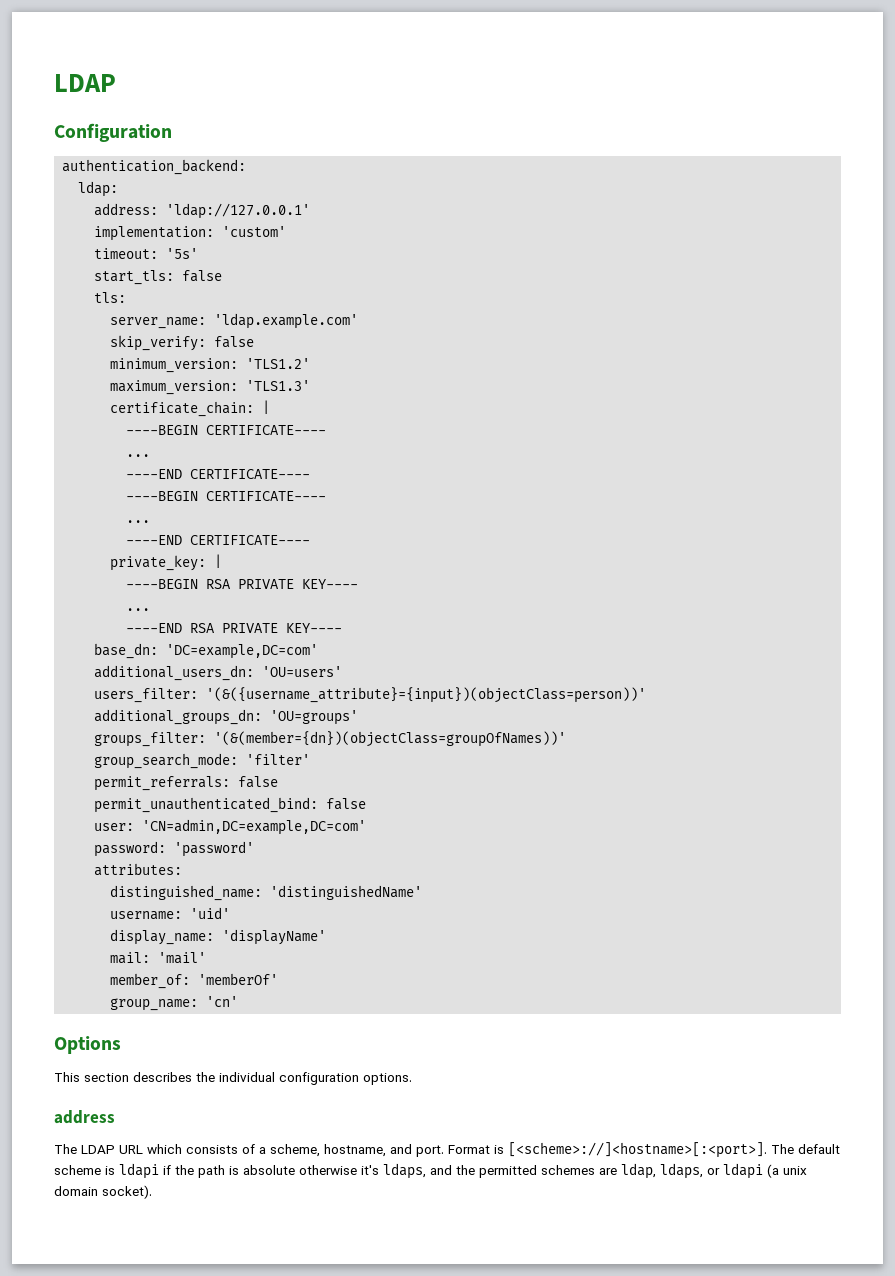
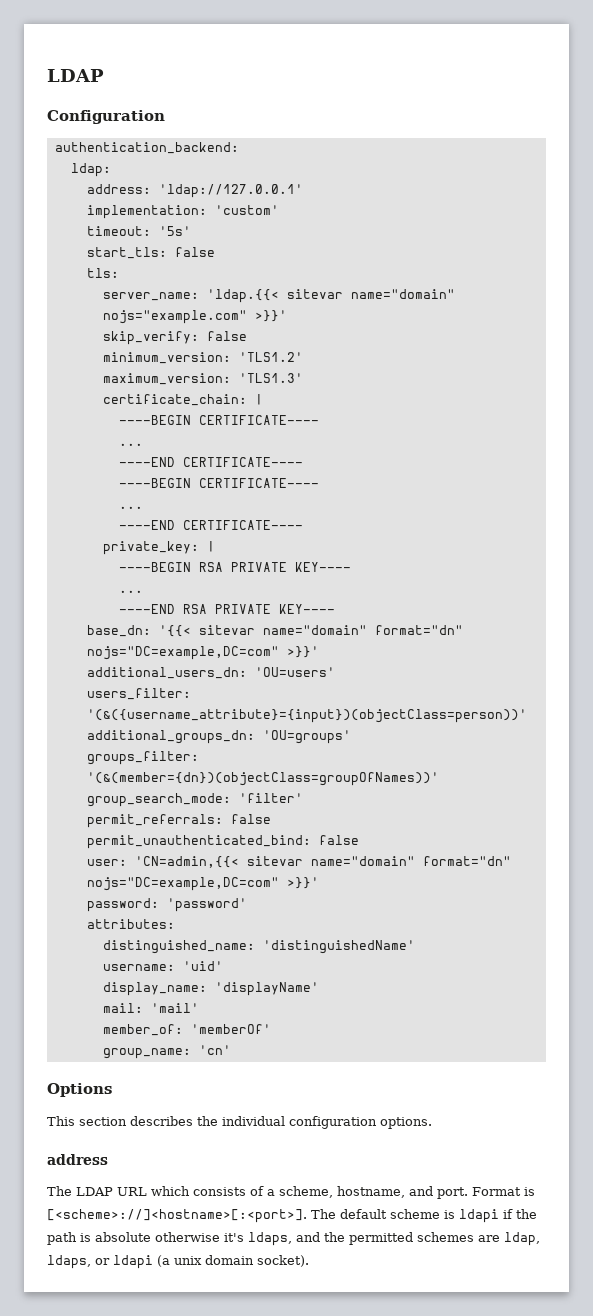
- server_name: 'ldap.example.com'
+ server_name: 'ldap.{{< sitevar name="domain" nojs="example.com" >}}'
- base_dn: 'DC=example,DC=com'
+ base_dn: '{{< sitevar name="domain" format="dn" nojs="DC=example,DC=com" >}}'
- user: 'CN=admin,DC=example,DC=com'
+ user: 'CN=admin,{{< sitevar name="domain" format="dn" nojs="DC=example,DC=com" >}}'

